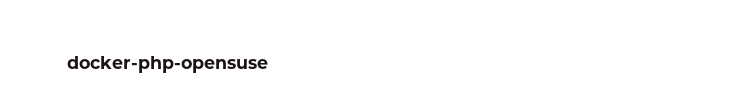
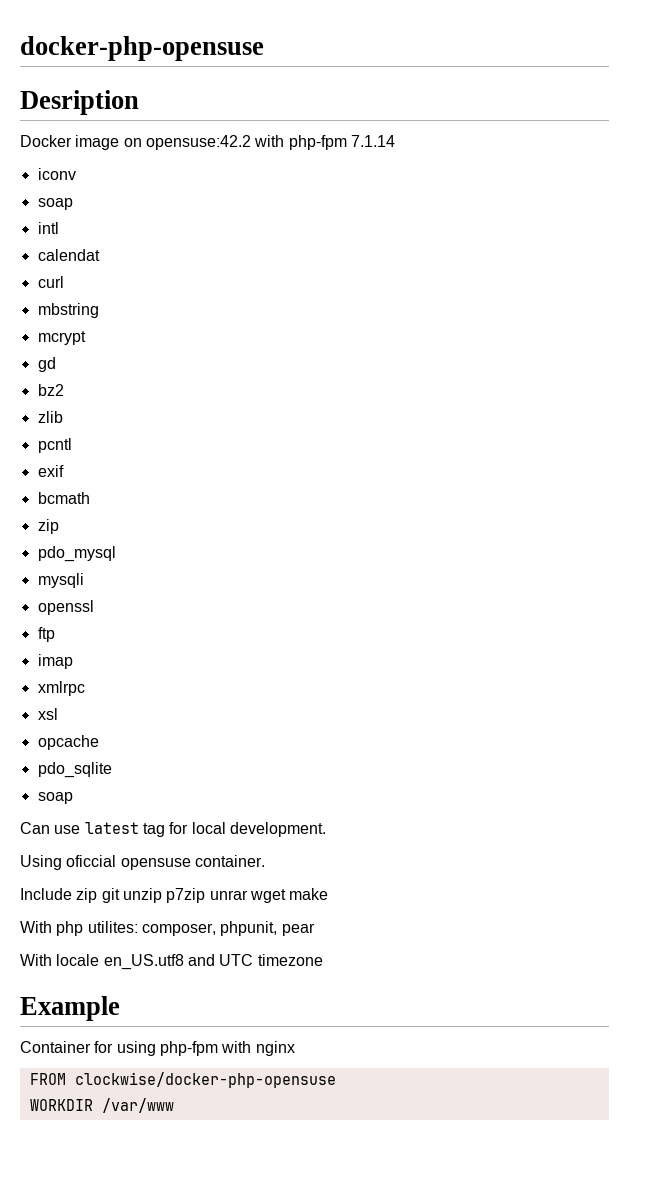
+ Desription
+ Docker image on opensuse:42.2 with php-fpm 7.1.14
+ iconv
+ soap
+ intl
+ calendat
+ curl
+ mbstring
+ mcrypt
+ gd
+ bz2
+ zlib
+ pcntl
+ exif
+ bcmath
+ zip
+ pdo_mysql
+ mysqli
+ openssl
+ ftp
+ imap
+ xmlrpc
+ xsl
+ opcache
+ pdo_sqlite
+ soap
+ Can use latest tag for local development.
+ Using oficcial opensuse container.
+ Include zip git unzip p7zip unrar wget make
+ With php utilites: composer, phpunit, pear
+ With locale en_US.utf8 and UTC timezone
+ Example
+ Container for using php-fpm with nginx
+ FROM clockwise/docker-php-opensuse
+ WORKDIR /var/www

